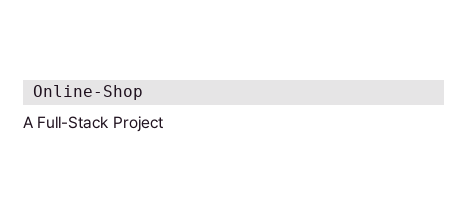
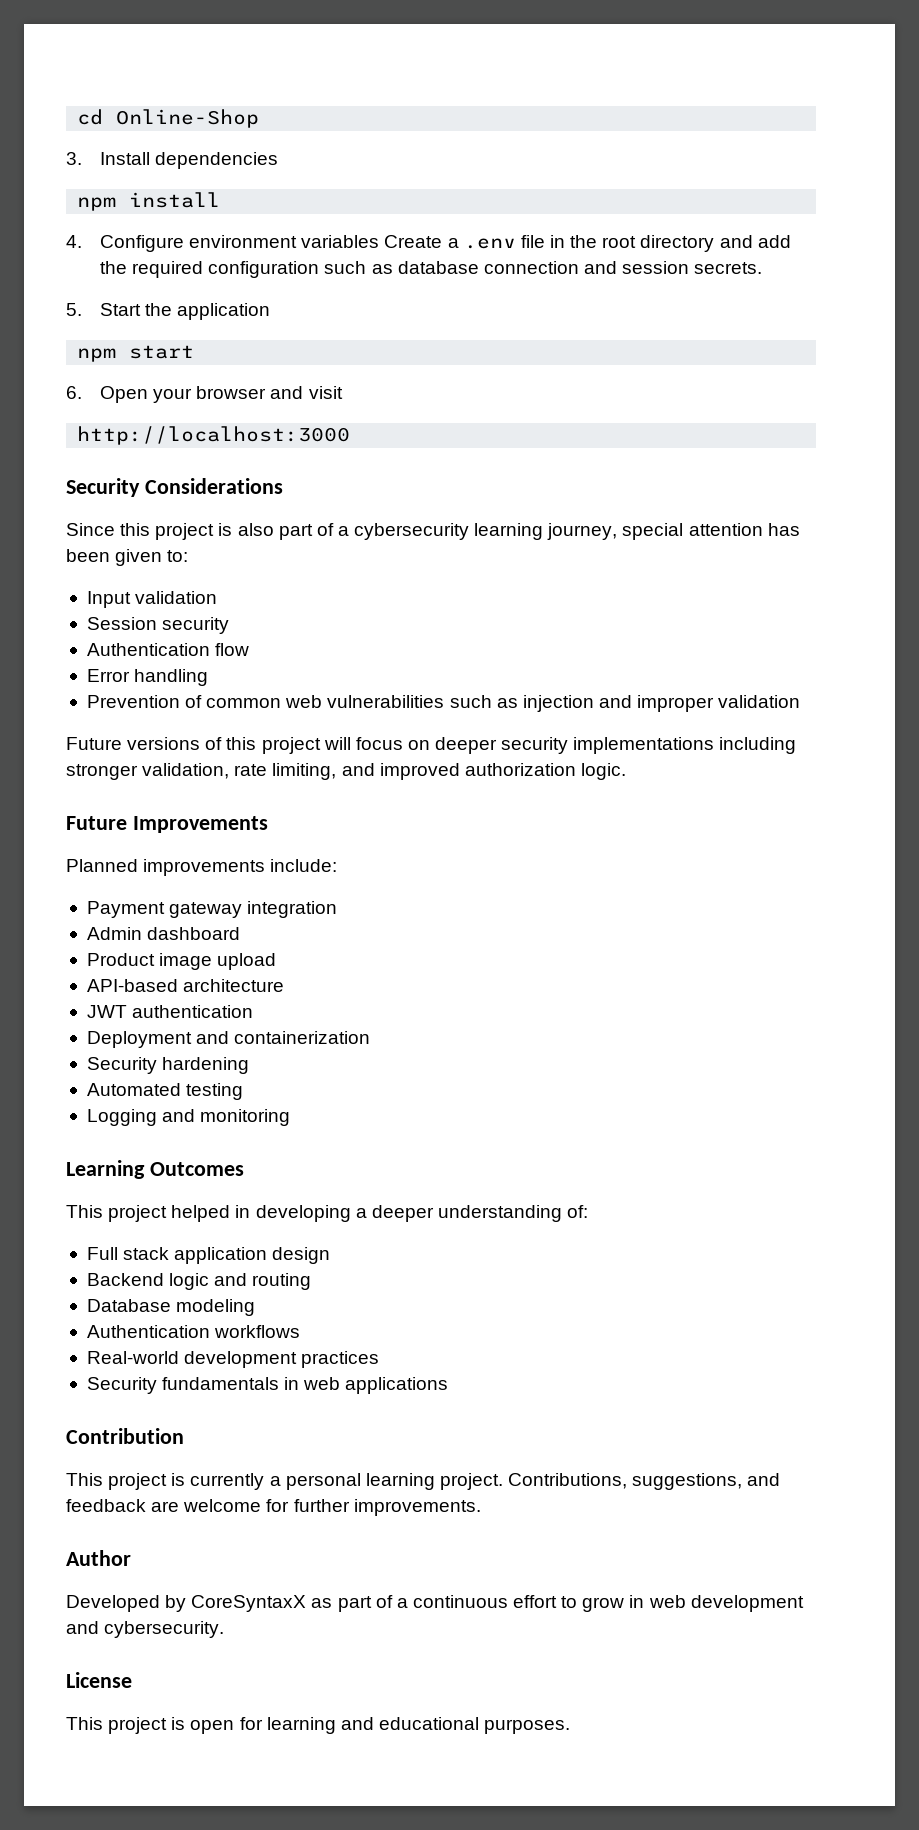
- Online-Shop
+ cd Online-Shop
- A Full-Stack Project
+ 3. Install dependencies
+ npm install
+ 4. Configure environment variables Create a .env file in the root directory and add the required configuration such as database connection and session secrets.
+ 5. Start the application
+ npm start
+ 6. Open your browser and visit
+ http://localhost:3000
+ Security Considerations
+ Since this project is also part of a cybersecurity learning journey, special attention has been given to:
+ Input validation
+ Session security
+ Authentication flow
+ Error handling
+ Prevention of common web vulnerabilities such as injection and improper validation
+ Future versions of this project will focus on deeper security implementations including stronger validation, rate limiting, and improved authorization logic.
+ Future Improvements
+ Planned improvements include:
+ Payment gateway integration
+ Admin dashboard
+ Product image upload
+ API-based architecture
+ JWT authentication
+ Deployment and containerization
+ Security hardening
+ Automated testing
+ Logging and monitoring
+ Learning Outcomes
+ This project helped in developing a deeper understanding of:
+ Full stack application design
+ Backend logic and routing
+ Database modeling
+ Authentication workflows
+ Real-world development practices
+ Security fundamentals in web applications
+ Contribution
+ This project is currently a personal learning project. Contributions, suggestions, and feedback are welcome for further improvements.
+ Author
+ Developed by CoreSyntaxX as part of a continuous effort to grow in web development and cybersecurity.
+ License
+ This project is open for learning and educational purposes.

